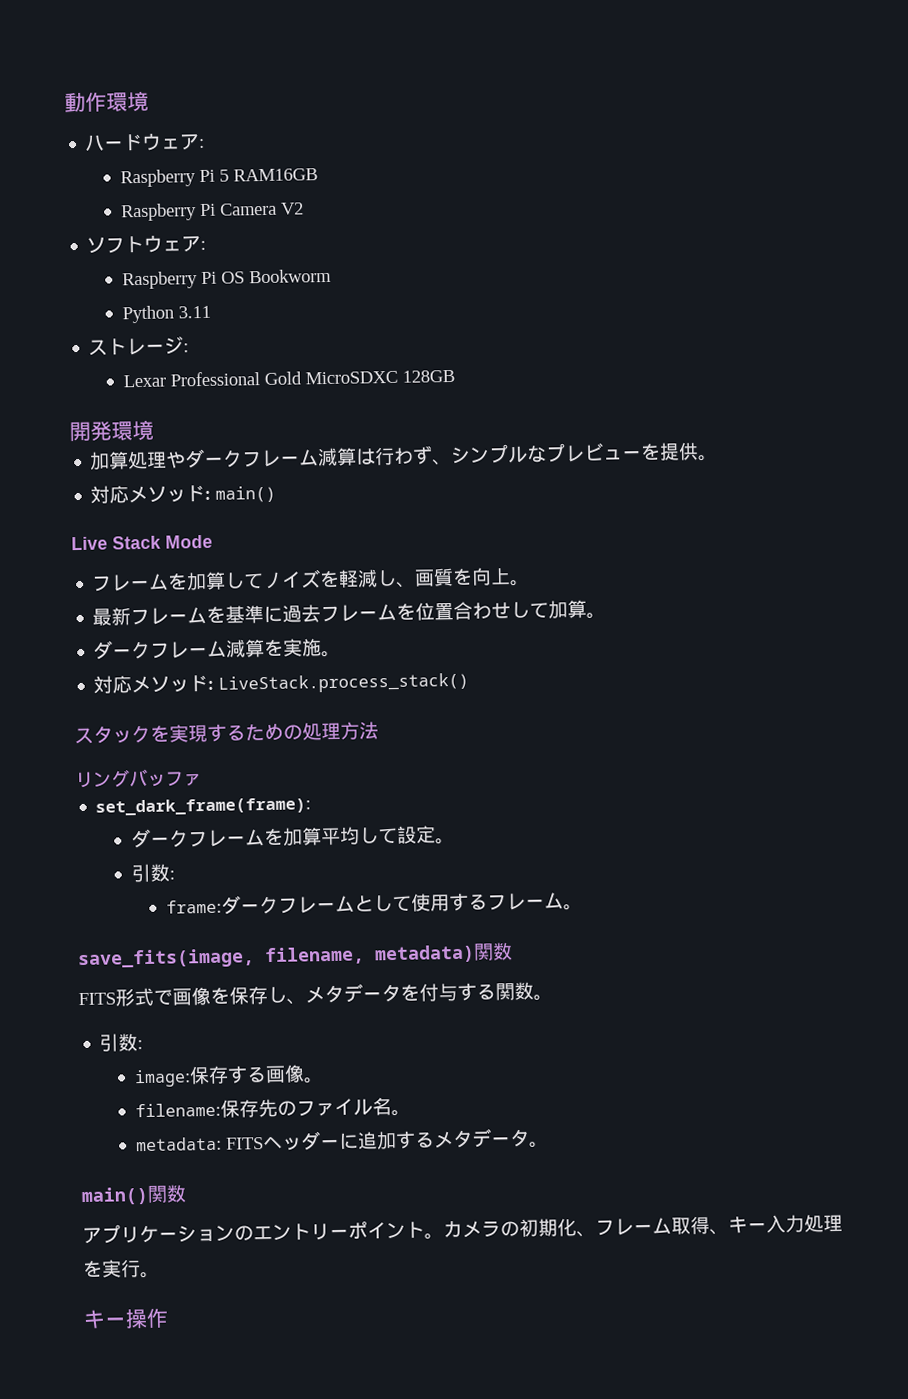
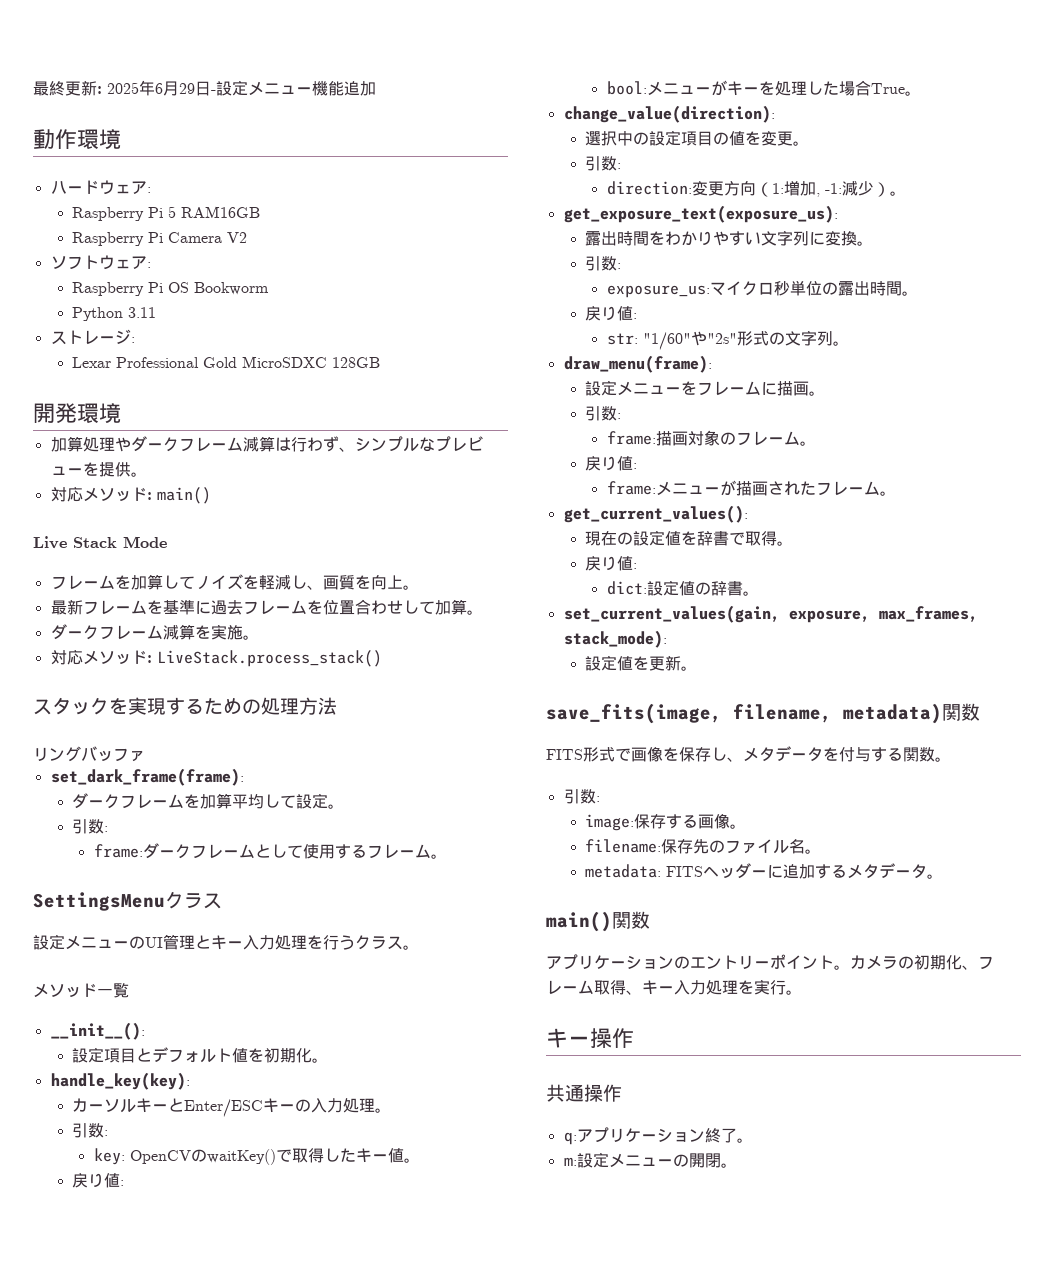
+ 最終更新: 2025年6月29日-設定メニュー機能追加
+ SettingsMenuクラス
+ 設定メニューのUI管理とキー入力処理を行うクラス。
+ メソッド一覧
+ __init__():
+ 設定項目とデフォルト値を初期化。
+ handle_key(key):
+ カーソルキーとEnter/ESCキーの入力処理。
+ 引数:
+ key: OpenCVのwaitKey()で取得したキー値。
+ 戻り値:
+ bool:メニューがキーを処理した場合True。
+ change_value(direction):
+ 選択中の設定項目の値を変更。
+ 引数:
+ direction:変更方向（1:増加, -1:減少）。
+ get_exposure_text(exposure_us):
+ 露出時間をわかりやすい文字列に変換。
+ 引数:
+ exposure_us:マイクロ秒単位の露出時間。
+ 戻り値:
+ str: "1/60"や"2s"形式の文字列。
+ draw_menu(frame):
+ 設定メニューをフレームに描画。
+ 引数:
+ frame:描画対象のフレーム。
+ 戻り値:
+ frame:メニューが描画されたフレーム。
+ get_current_values():
+ 現在の設定値を辞書で取得。
+ 戻り値:
+ dict:設定値の辞書。
+ set_current_values(gain, exposure, max_frames, stack_mode):
+ 設定値を更新。
+ 共通操作
+ q:アプリケーション終了。
+ m:設定メニューの開閉。

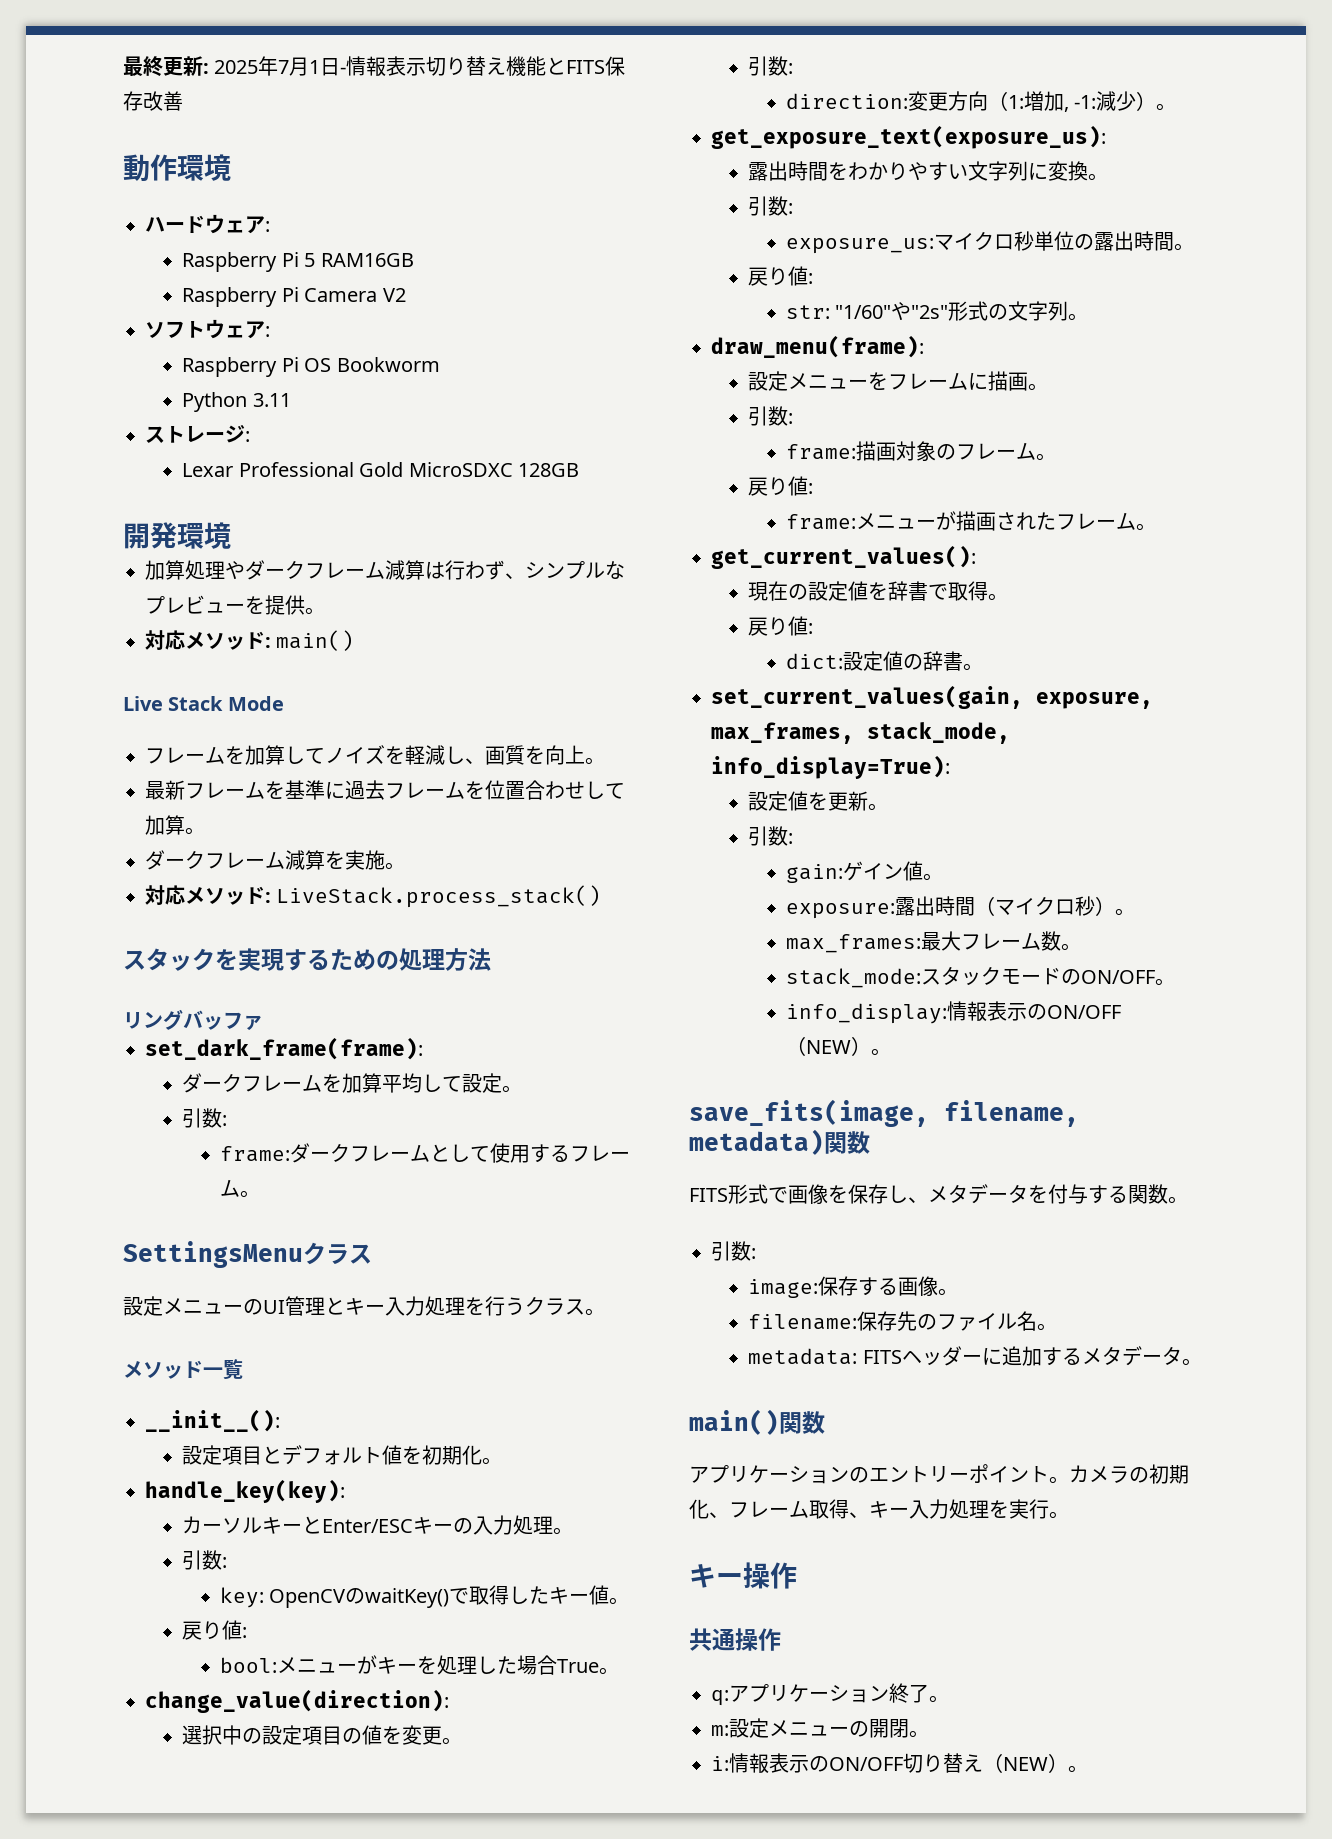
- 最終更新: 2025年6月29日-設定メニュー機能追加
+ 最終更新: 2025年7月1日-情報表示切り替え機能とFITS保存改善
- set_current_values(gain, exposure, max_frames, stack_mode):
+ set_current_values(gain, exposure, max_frames, stack_mode, info_display=True):
  設定値を更新。
+ 引数:
+ gain:ゲイン値。
+ exposure:露出時間（マイクロ秒）。
+ max_frames:最大フレーム数。
+ stack_mode:スタックモードのON/OFF。
+ info_display:情報表示のON/OFF（NEW）。
+ i:情報表示のON/OFF切り替え（NEW）。

